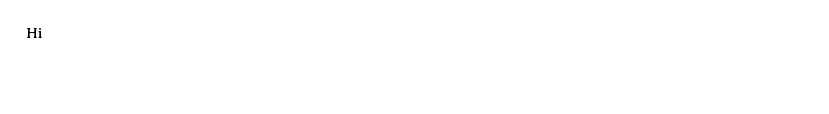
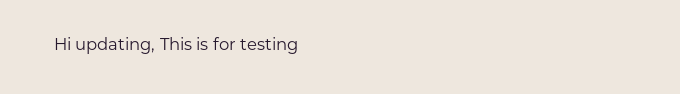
- Hi
+ Hi updating, This is for testing

